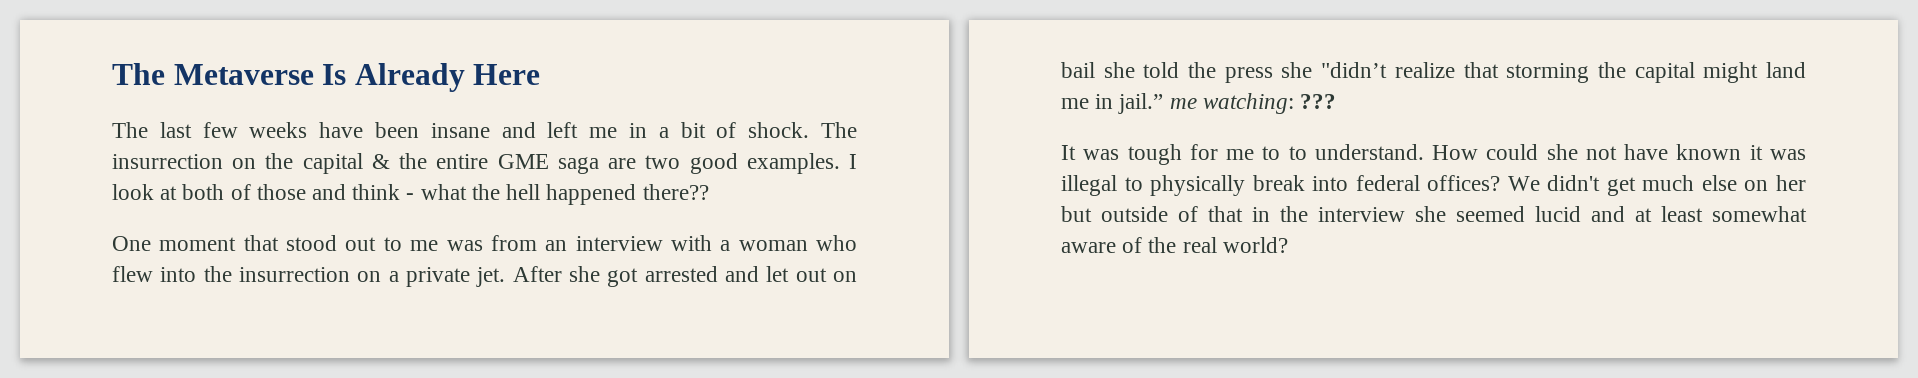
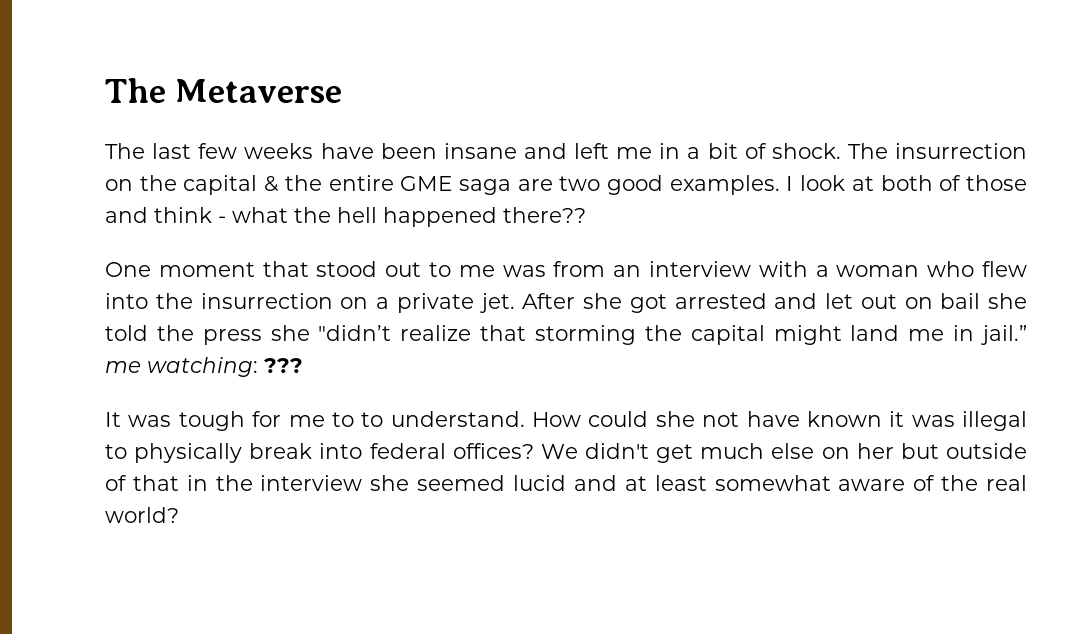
- The Metaverse Is Already Here
+ The Metaverse

